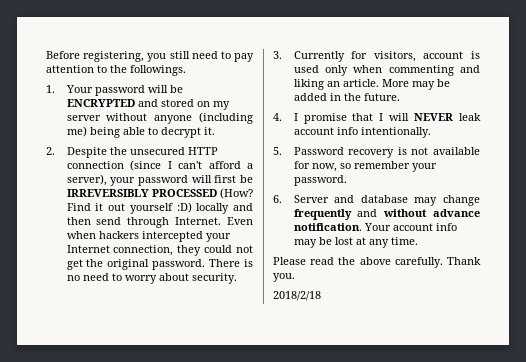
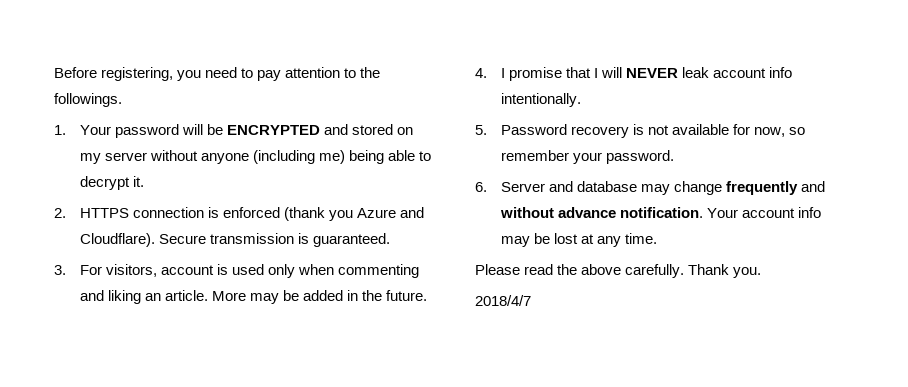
- Before registering, you still need to pay attention to the followings.
+ Before registering, you need to pay attention to the followings.
- 2. Despite the unsecured HTTP connection (since I can't afford a server), your password will first be IRREVERSIBLY PROCESSED (How? Find it out yourself :D) locally and then send through Internet. Even when hackers intercepted your Internet connection, they could not get the original password. There is no need to worry about security.
+ 2. HTTPS connection is enforced (thank you Azure and Cloudflare). Secure transmission is guaranteed.
- 3. Currently for visitors, account is used only when commenting and liking an article.
+ 3. For visitors, account is used only when commenting and liking an article.
- 2018/2/18
+ 2018/4/7

